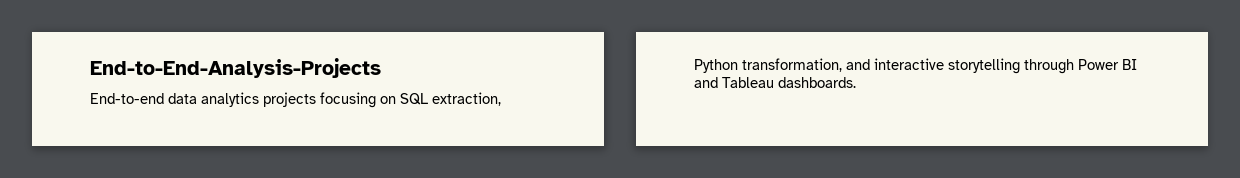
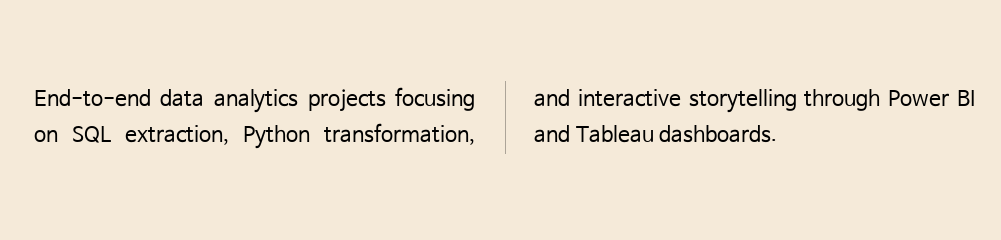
- End-to-End-Analysis-Projects

